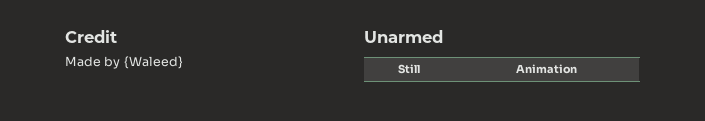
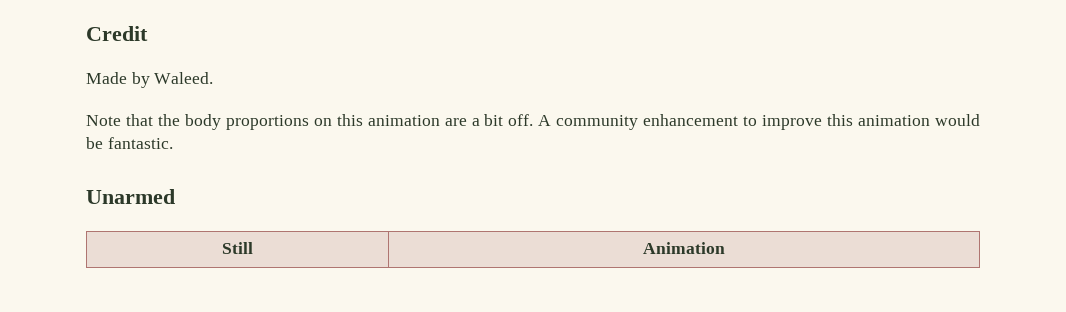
- Made by {Waleed}
+ Made by Waleed.
+ Note that the body proportions on this animation are a bit off. A community enhancement to improve this animation would be fantastic.

